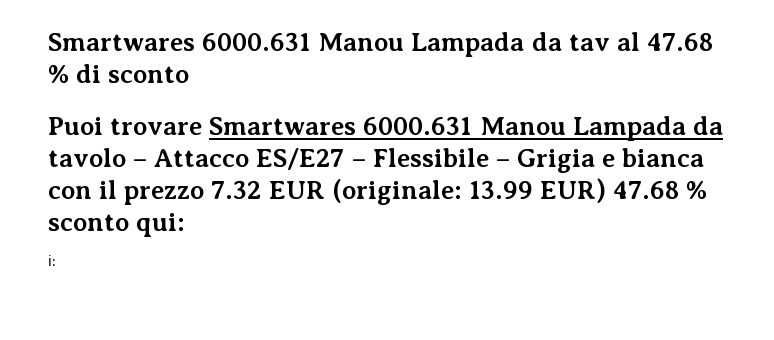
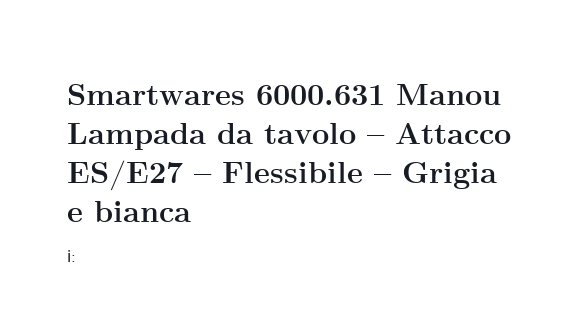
- Smartwares 6000.631 Manou Lampada da tav al 47.68 % di sconto
- Puoi trovare Smartwares 6000.631 Manou Lampada da tavolo – Attacco ES/E27 – Flessibile – Grigia e bianca con il prezzo 7.32 EUR (originale: 13.99 EUR) 47.68 % sconto qui:
+ Smartwares 6000.631 Manou Lampada da tavolo – Attacco ES/E27 – Flessibile – Grigia e bianca

